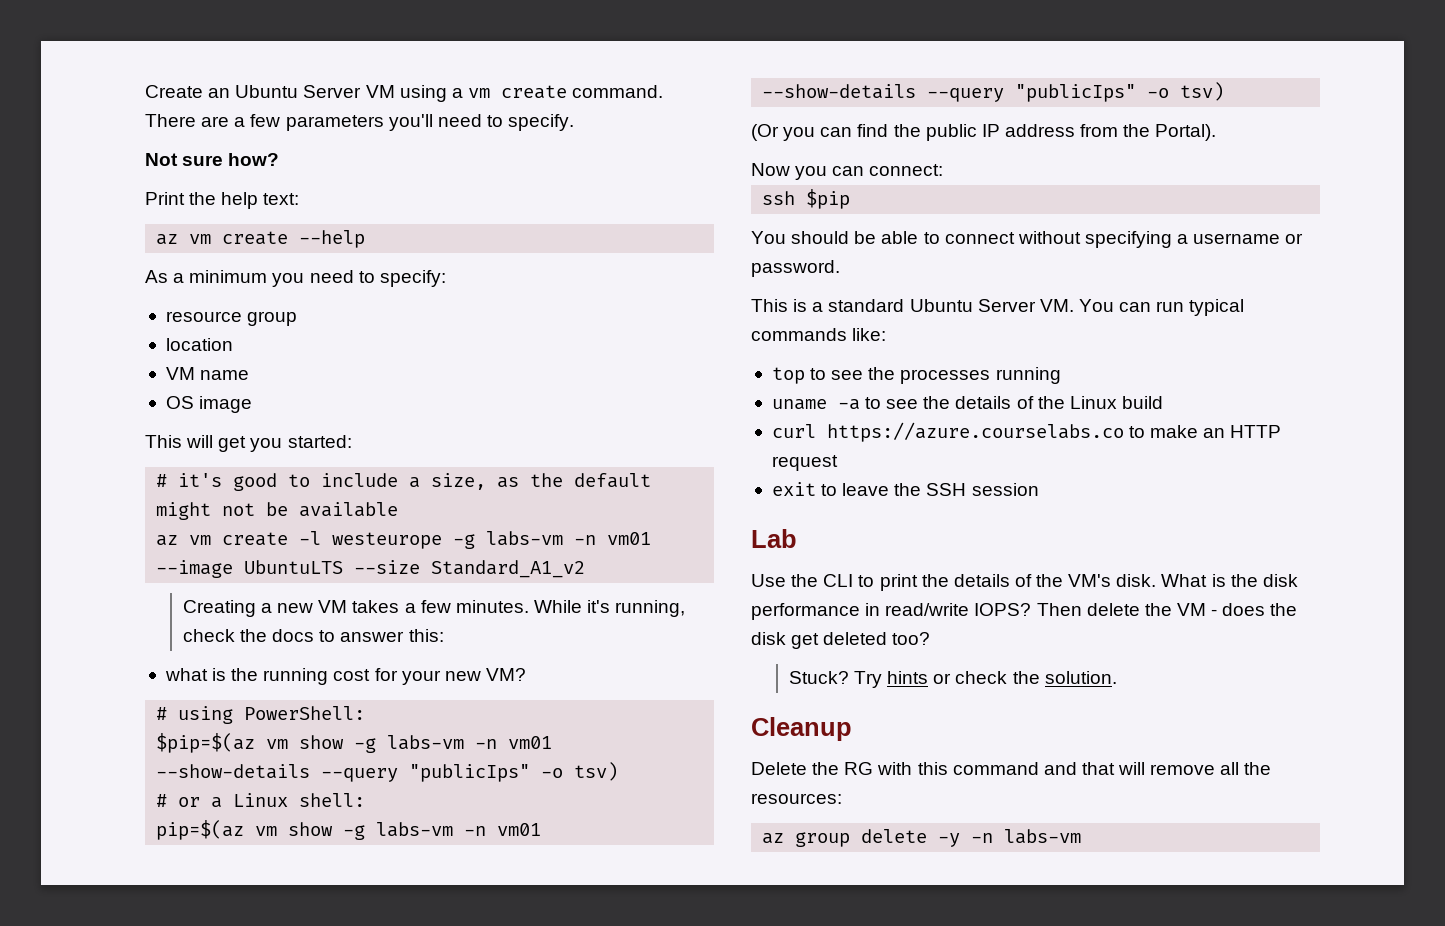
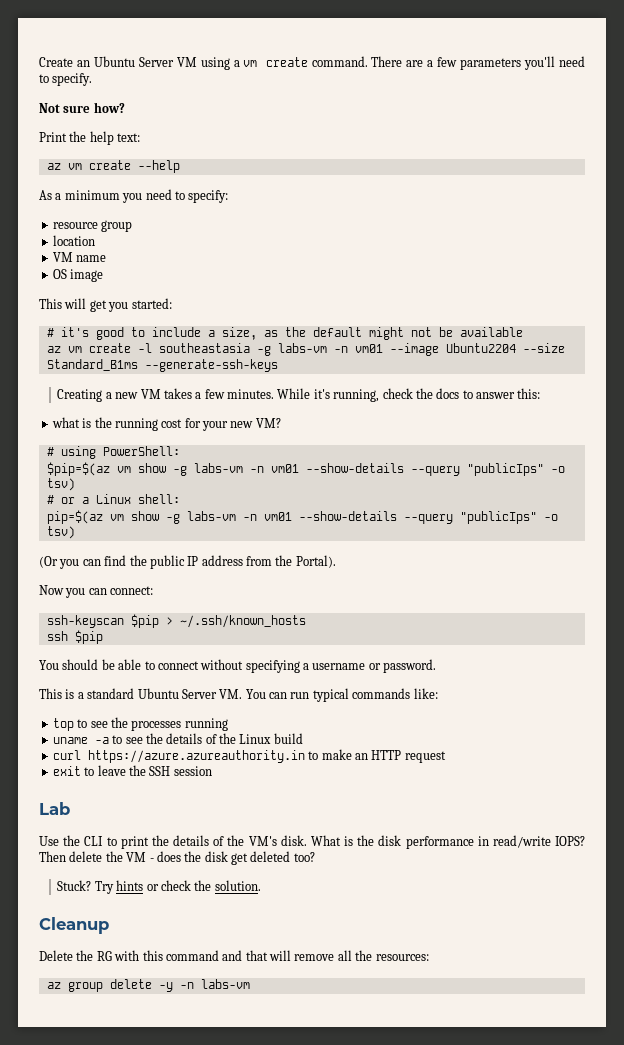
- az vm create -l westeurope -g labs-vm -n vm01 --image UbuntuLTS --size Standard_A1_v2
+ az vm create -l southeastasia -g labs-vm -n vm01 --image Ubuntu2204 --size Standard_B1ms --generate-ssh-keys
+ ssh-keyscan $pip > ~/.ssh/known_hosts
- curl https://azure.courselabs.co to make an HTTP request
+ curl https://azure.azureauthority.in to make an HTTP request

